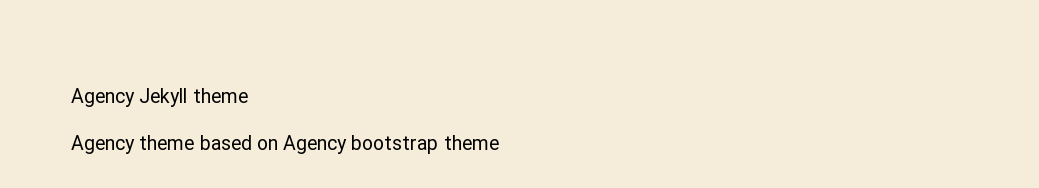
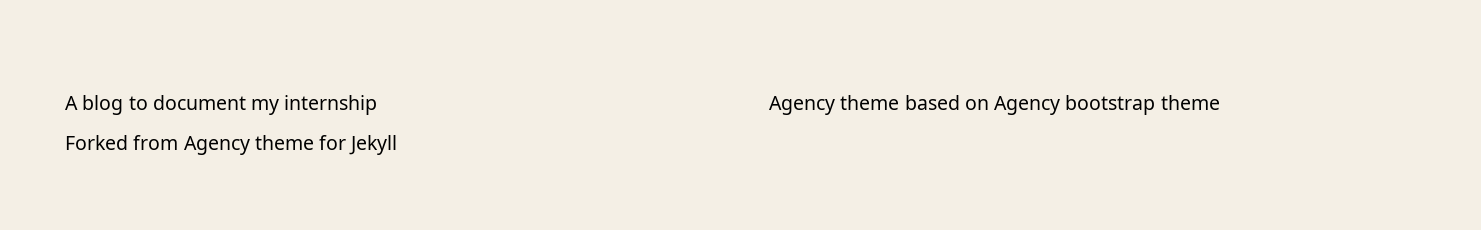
- Agency Jekyll theme
+ A blog to document my internship
+ Forked from Agency theme for Jekyll

